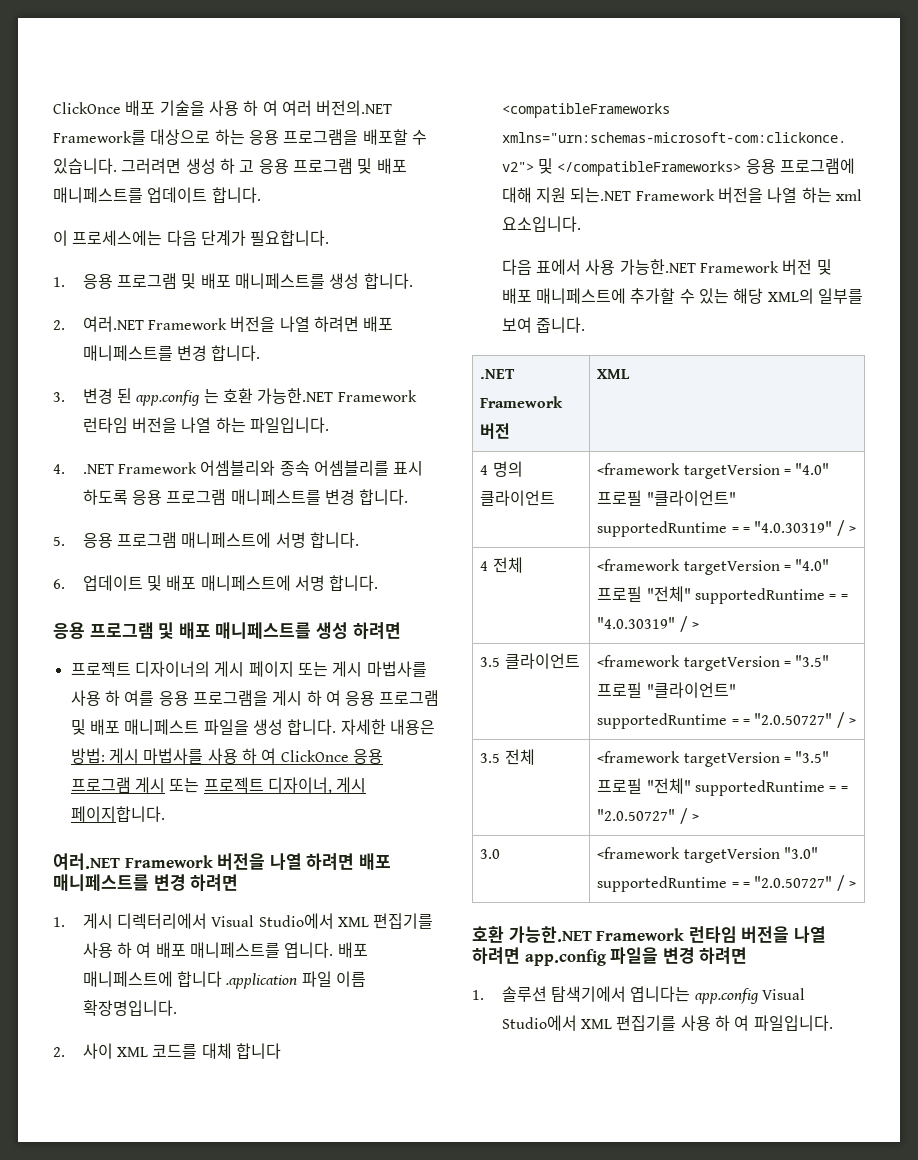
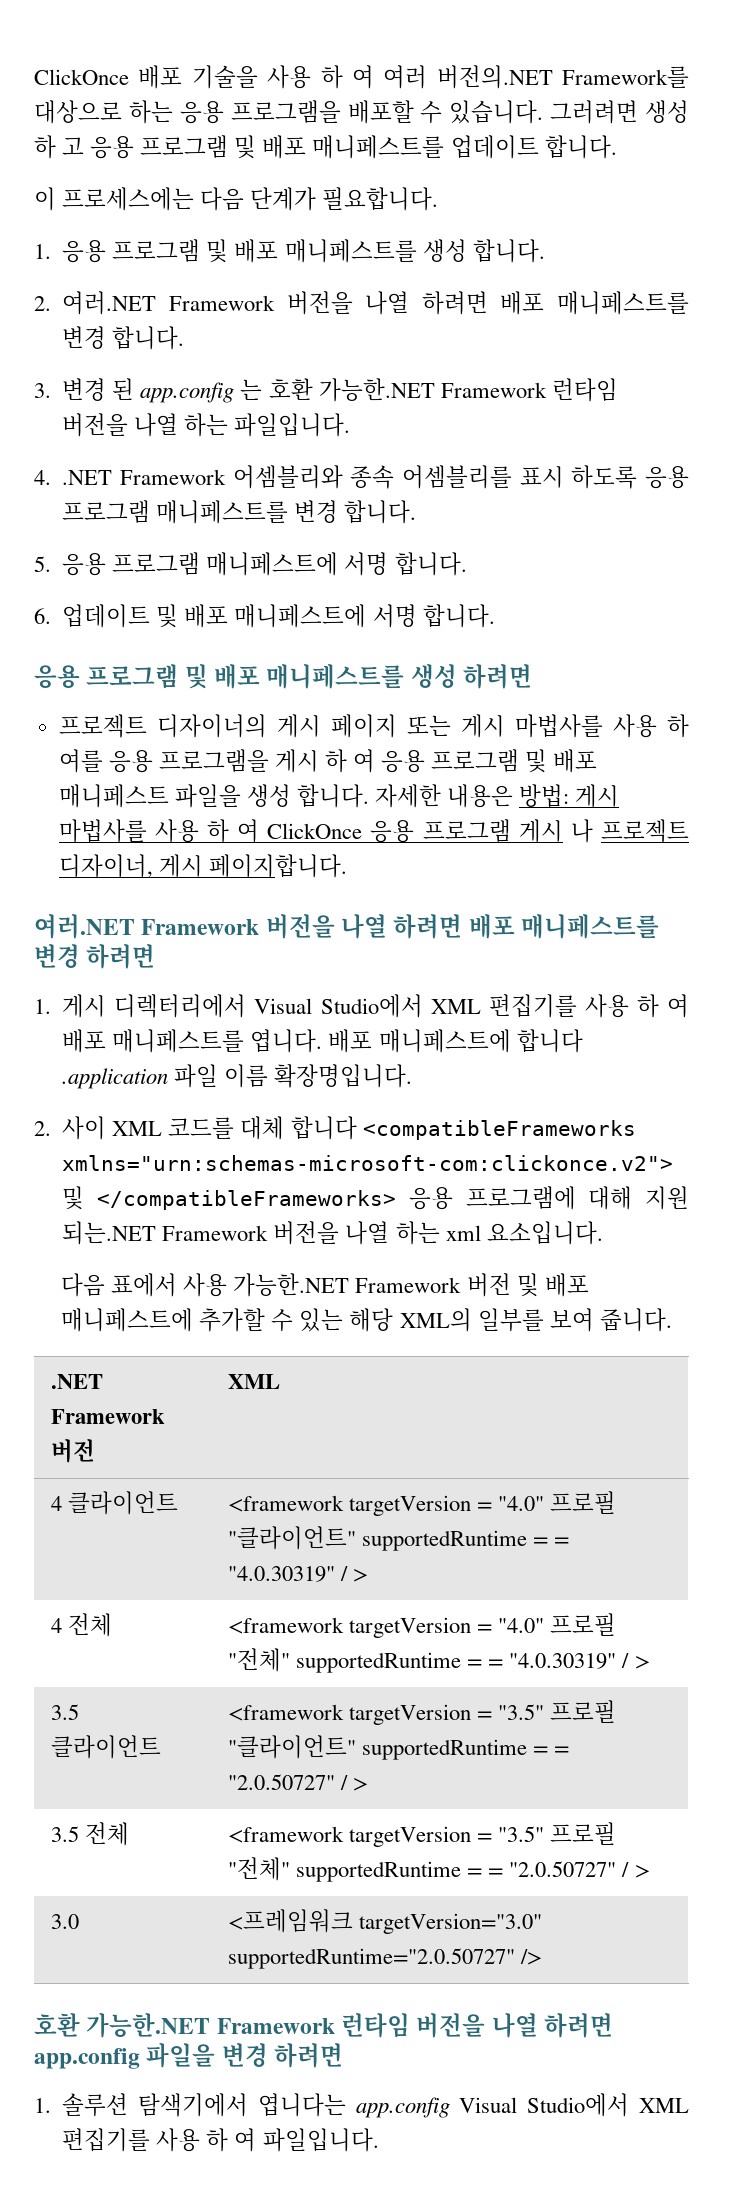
- 자세한 내용은 방법: 게시 마법사를 사용 하 여 ClickOnce 응용 프로그램 게시 또는 프로젝트 디자이너, 게시 페이지합니다.
+ 자세한 내용은 방법: 게시 마법사를 사용 하 여 ClickOnce 응용 프로그램 게시 나 프로젝트 디자이너, 게시 페이지합니다.
- 4 명의 클라이언트 | <framework targetVersion = "4.0" 프로필 "클라이언트" supportedRuntime = = "4.0.30319" / >
+ 4 클라이언트 | <framework targetVersion = "4.0" 프로필 "클라이언트" supportedRuntime = = "4.0.30319" / >
- 3.0 | <framework targetVersion "3.0" supportedRuntime = = "2.0.50727" / >
+ 3.0 | <프레임워크 targetVersion="3.0" supportedRuntime="2.0.50727" />

